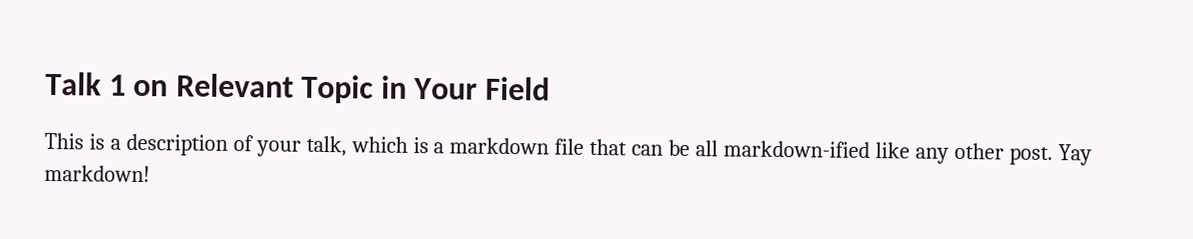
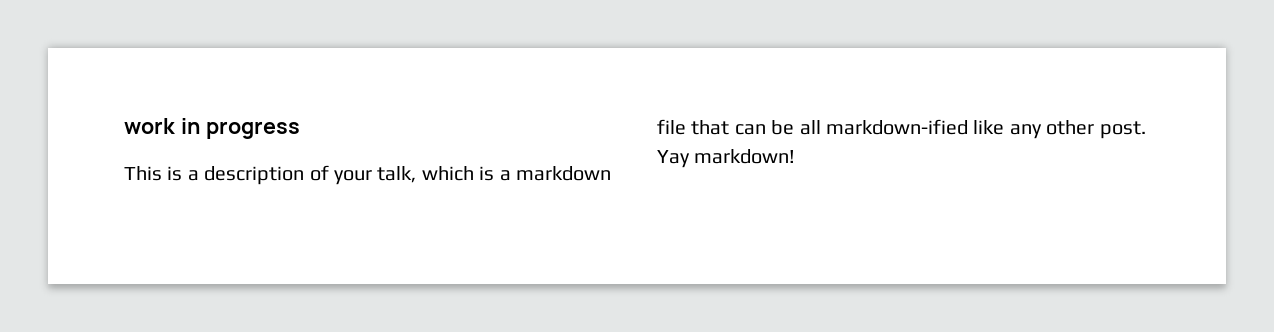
- Talk 1 on Relevant Topic in Your Field
+ work in progress

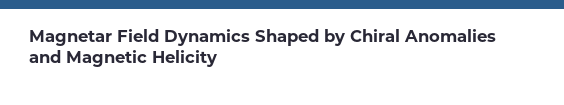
- work in progress
- This is a description of your talk, which is a markdown file that can be all markdown-ified like any other post. Yay markdown!
+ Magnetar Field Dynamics Shaped by Chiral Anomalies and Magnetic Helicity

